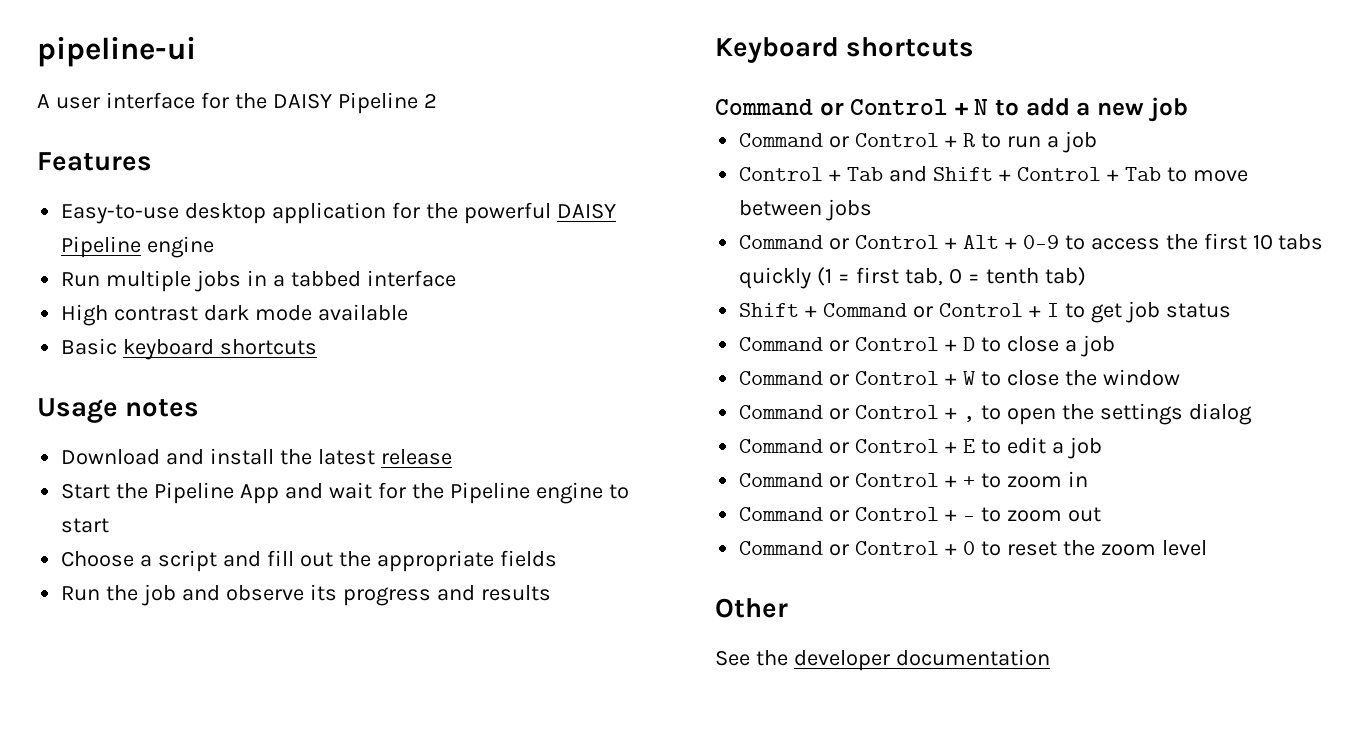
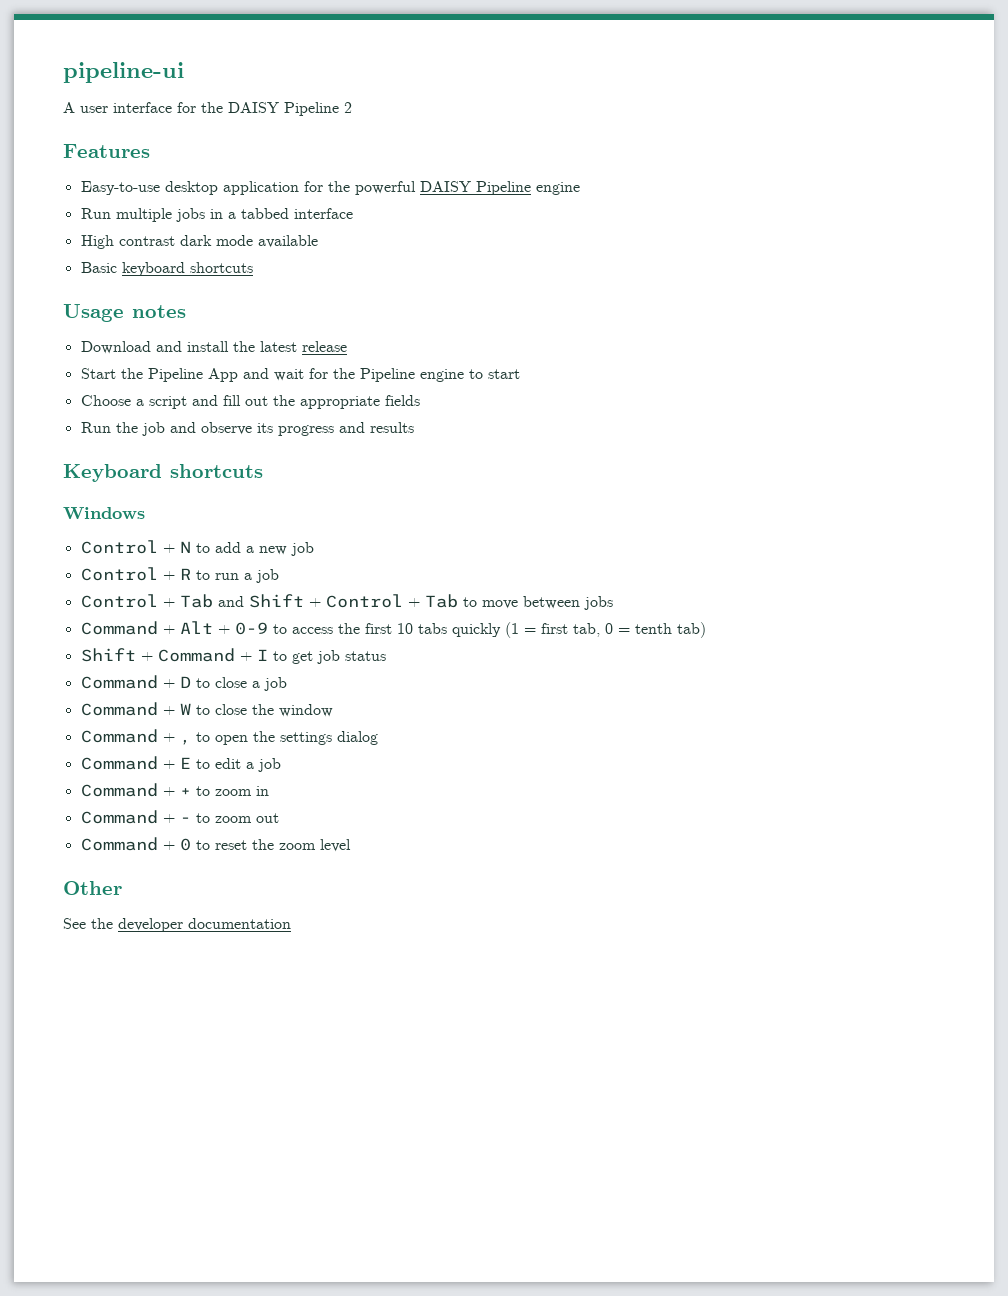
- Command or Control + N to add a new job
+ Windows
+ Control + N to add a new job
- Command or Control + R to run a job
+ Control + R to run a job
- Command or Control + Alt + 0-9 to access the first 10 tabs quickly (1 = first tab, 0 = tenth tab)
+ Command + Alt + 0-9 to access the first 10 tabs quickly (1 = first tab, 0 = tenth tab)
- Shift + Command or Control + I to get job status
+ Shift + Command + I to get job status
- Command or Control + D to close a job
+ Command + D to close a job
- Command or Control + W to close the window
+ Command + W to close the window
- Command or Control + , to open the settings dialog
+ Command + , to open the settings dialog
- Command or Control + E to edit a job
+ Command + E to edit a job
- Command or Control + + to zoom in
+ Command + + to zoom in
- Command or Control + - to zoom out
+ Command + - to zoom out
- Command or Control + 0 to reset the zoom level
+ Command + 0 to reset the zoom level

